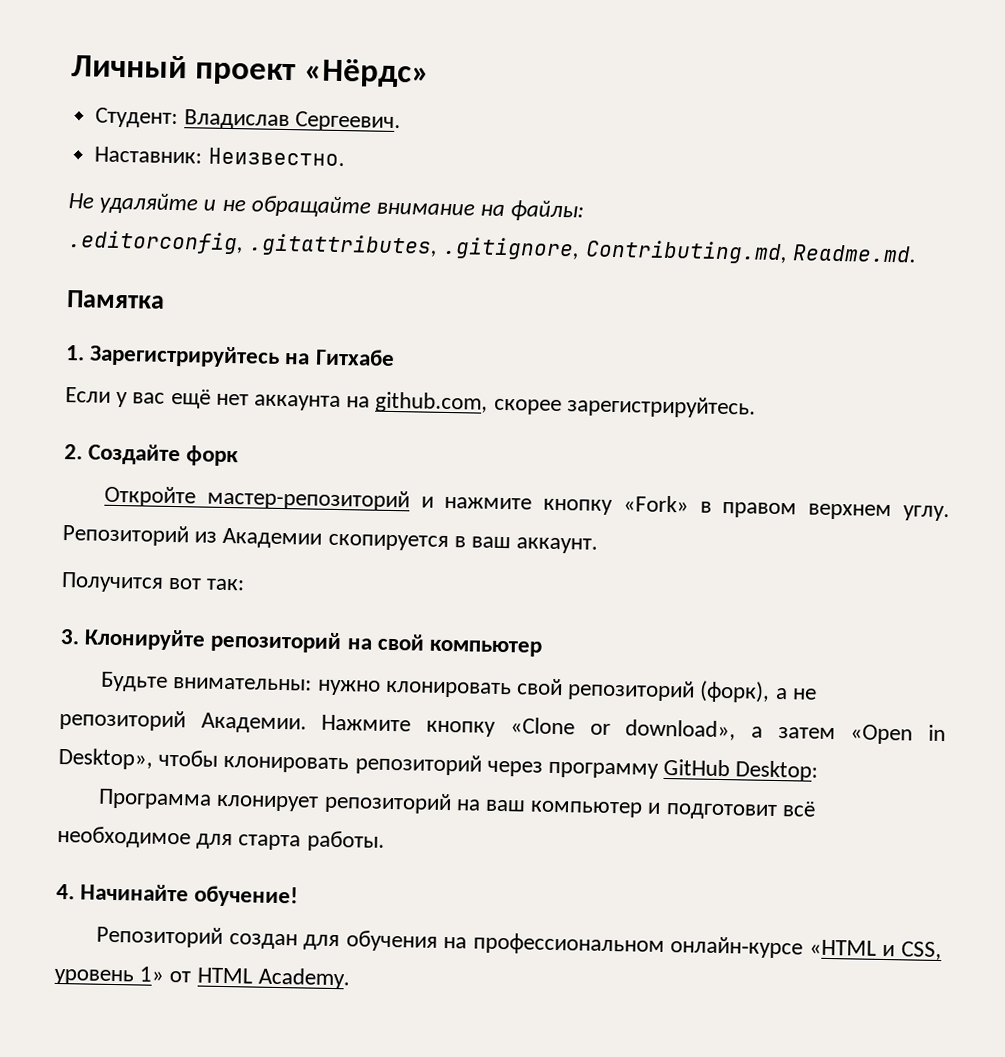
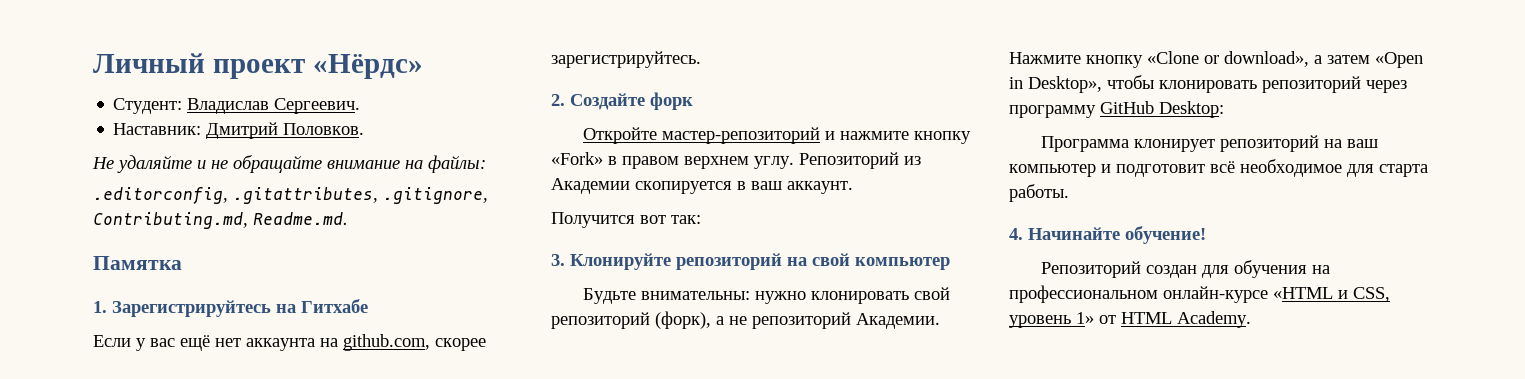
- Наставник: Неизвестно.
+ Наставник: Дмитрий Половков.

